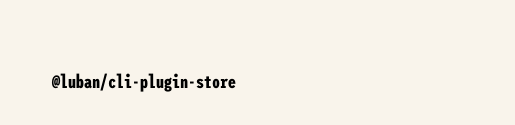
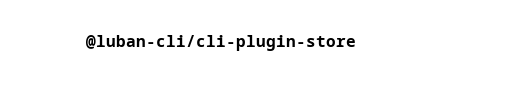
- @luban/cli-plugin-store
+ @luban-cli/cli-plugin-store

